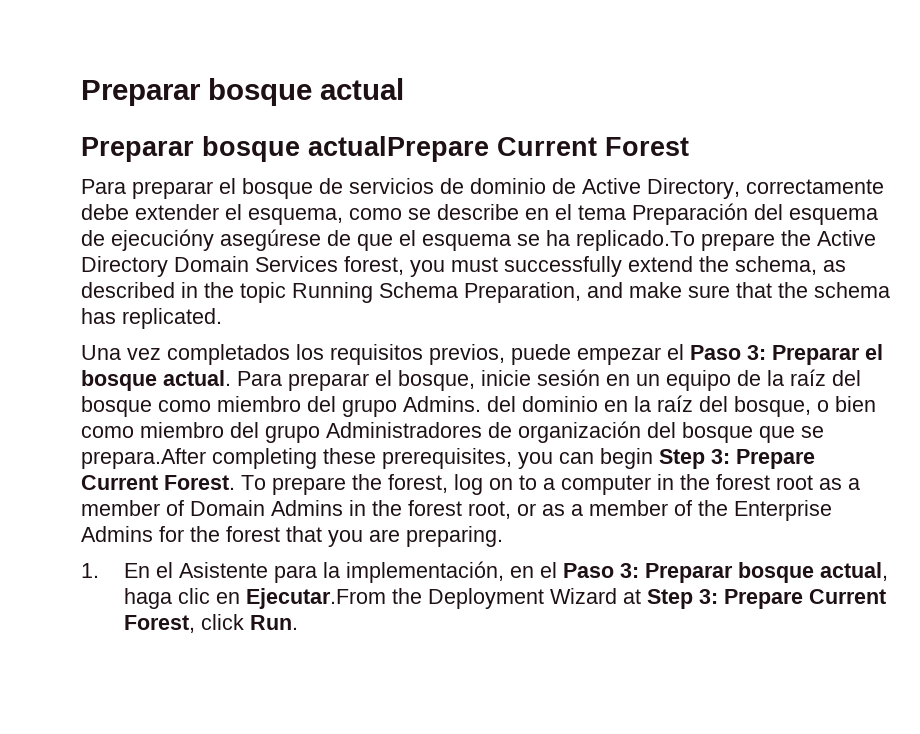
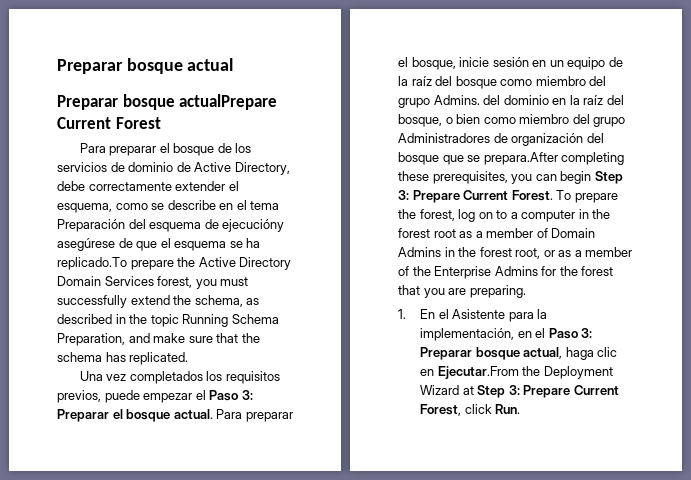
- Para preparar el bosque de servicios de dominio de Active Directory, correctamente debe extender el esquema, como se describe en el tema Preparación del esquema de ejecucióny asegúrese de que el esquema se ha replicado.To prepare the Active Directory Domain Services forest, you must successfully extend the schema, as described in the topic Running Schema Preparation, and make sure that the schema has replicated.
+ Para preparar el bosque de los servicios de dominio de Active Directory, debe correctamente extender el esquema, como se describe en el tema Preparación del esquema de ejecucióny asegúrese de que el esquema se ha replicado.To prepare the Active Directory Domain Services forest, you must successfully extend the schema, as described in the topic Running Schema Preparation, and make sure that the schema has replicated.

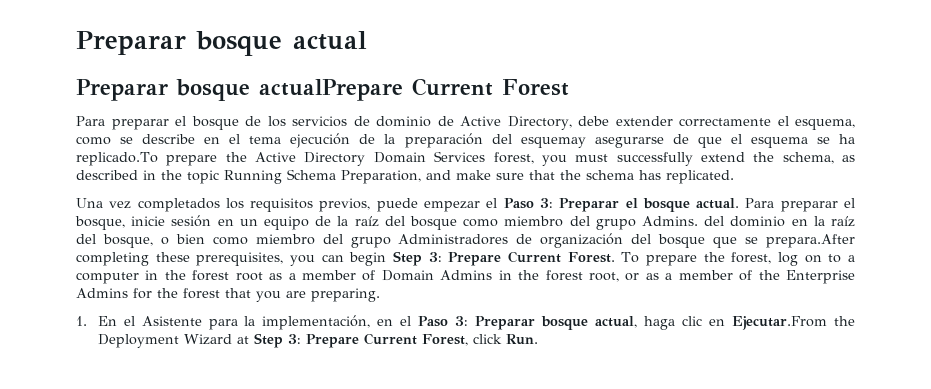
- Para preparar el bosque de los servicios de dominio de Active Directory, debe correctamente extender el esquema, como se describe en el tema Preparación del esquema de ejecucióny asegúrese de que el esquema se ha replicado.To prepare the Active Directory Domain Services forest, you must successfully extend the schema, as described in the topic Running Schema Preparation, and make sure that the schema has replicated.
+ Para preparar el bosque de los servicios de dominio de Active Directory, debe extender correctamente el esquema, como se describe en el tema ejecución de la preparación del esquemay asegurarse de que el esquema se ha replicado.To prepare the Active Directory Domain Services forest, you must successfully extend the schema, as described in the topic Running Schema Preparation, and make sure that the schema has replicated.

